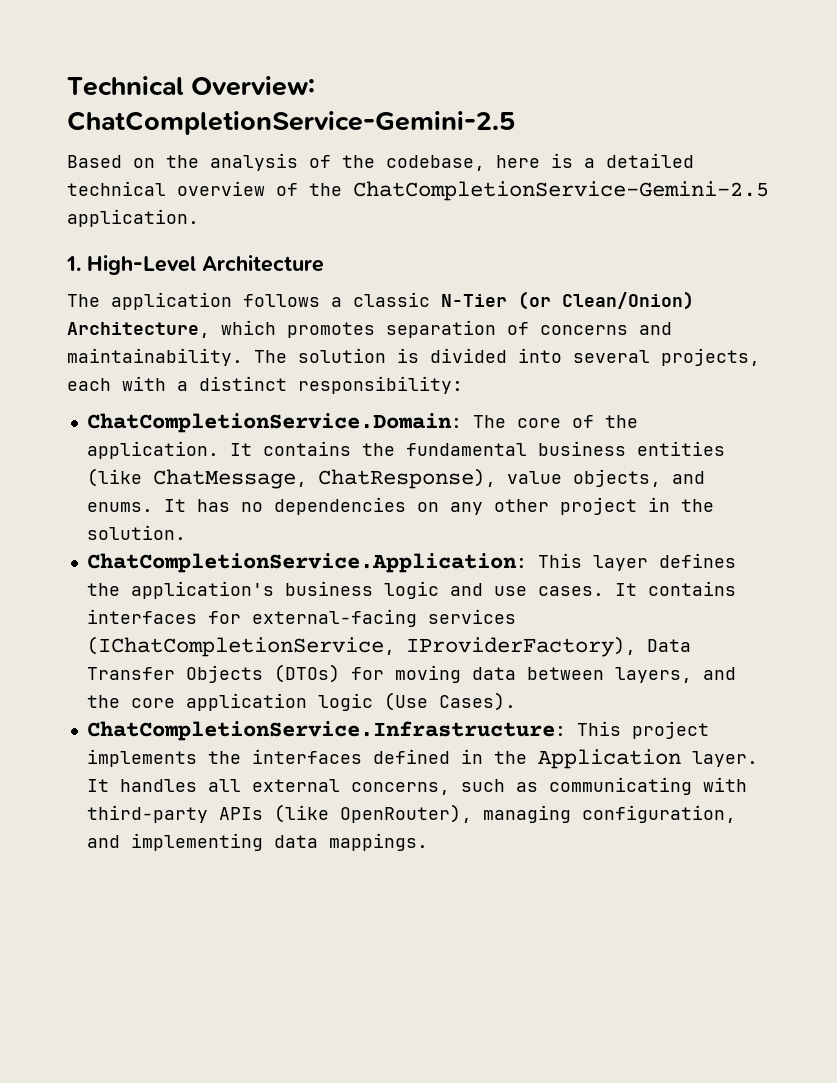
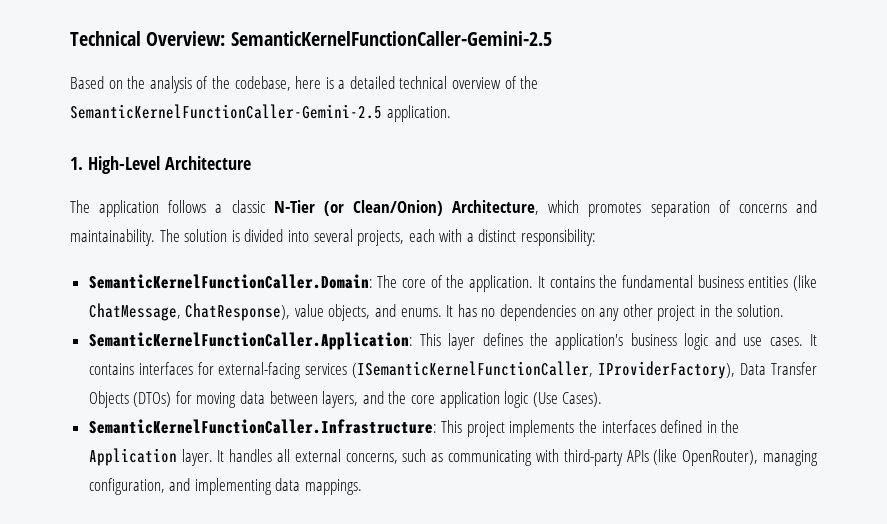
- Technical Overview: ChatCompletionService-Gemini-2.5
+ Technical Overview: SemanticKernelFunctionCaller-Gemini-2.5
- Based on the analysis of the codebase, here is a detailed technical overview of the ChatCompletionService-Gemini-2.5 application.
+ Based on the analysis of the codebase, here is a detailed technical overview of the SemanticKernelFunctionCaller-Gemini-2.5 application.
- ChatCompletionService.Domain: The core of the application.
+ SemanticKernelFunctionCaller.Domain: The core of the application.
- ChatCompletionService.Application: This layer defines the application's business logic and use cases.
+ SemanticKernelFunctionCaller.Application: This layer defines the application's business logic and use cases.
- It contains interfaces for external-facing services (IChatCompletionService, IProviderFactory), Data Transfer Objects (DTOs) for moving data between layers, and the core application logic (Use Cases).
+ It contains interfaces for external-facing services (ISemanticKernelFunctionCaller, IProviderFactory), Data Transfer Objects (DTOs) for moving data between layers, and the core application logic (Use Cases).
- ChatCompletionService.Infrastructure: This project implements the interfaces defined in the Application layer.
+ SemanticKernelFunctionCaller.Infrastructure: This project implements the interfaces defined in the Application layer.

